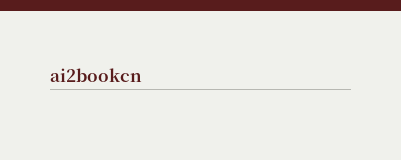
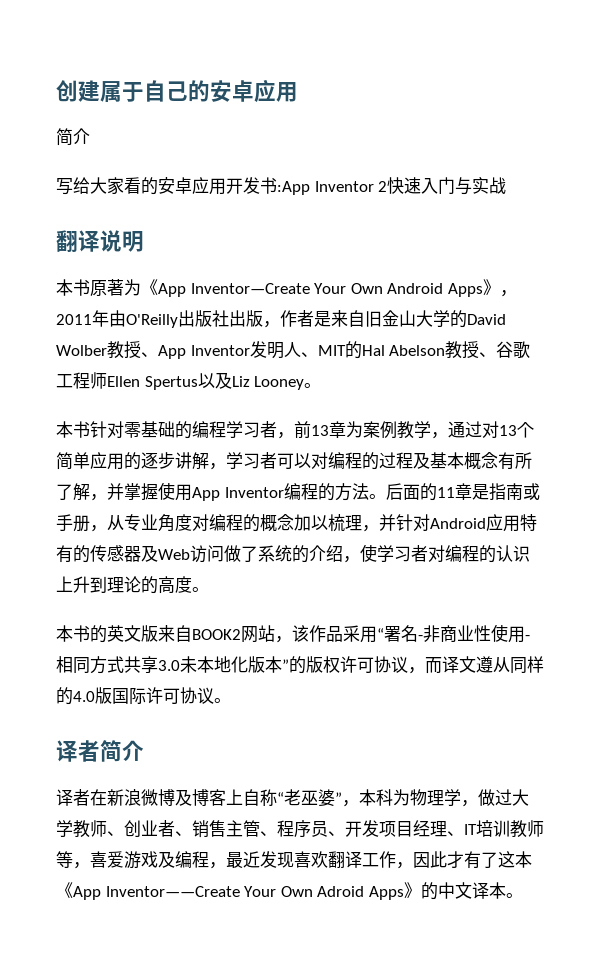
- ai2bookcn
+ 创建属于自己的安卓应用
+ 简介
+ 写给大家看的安卓应用开发书:App Inventor 2快速入门与实战
+ 翻译说明
+ 本书原著为《App Inventor—Create Your Own Android Apps》，2011年由O'Reilly出版社出版，作者是来自旧金山大学的David Wolber教授、App Inventor发明人、MIT的Hal Abelson教授、谷歌工程师Ellen Spertus以及Liz Looney。
+ 本书针对零基础的编程学习者，前13章为案例教学，通过对13个简单应用的逐步讲解，学习者可以对编程的过程及基本概念有所了解，并掌握使用App Inventor编程的方法。后面的11章是指南或手册，从专业角度对编程的概念加以梳理，并针对Android应用特有的传感器及Web访问做了系统的介绍，使学习者对编程的认识上升到理论的高度。
+ 本书的英文版来自BOOK2网站，该作品采用“署名-非商业性使用-相同方式共享3.0未本地化版本”的版权许可协议，而译文遵从同样的4.0版国际许可协议。
+ 译者简介
+ 译者在新浪微博及博客上自称“老巫婆”，本科为物理学，做过大学教师、创业者、销售主管、程序员、开发项目经理、IT培训教师等，喜爱游戏及编程，最近发现喜欢翻译工作，因此才有了这本《App Inventor——Create Your Own Adroid Apps》的中文译本。

